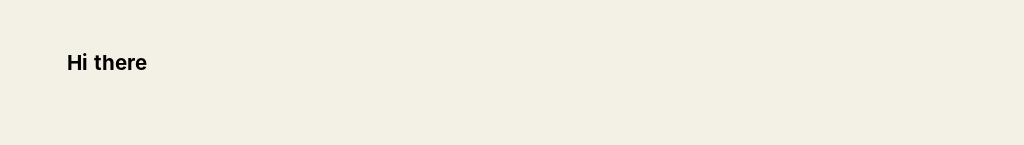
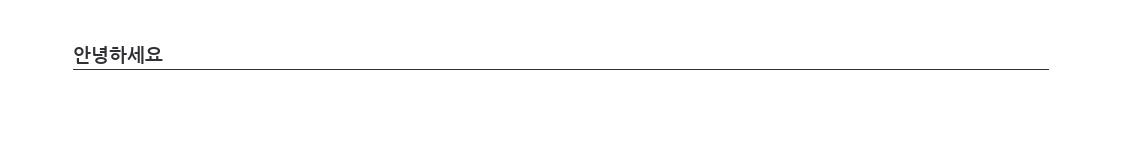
- Hi there
+ 안녕하세요

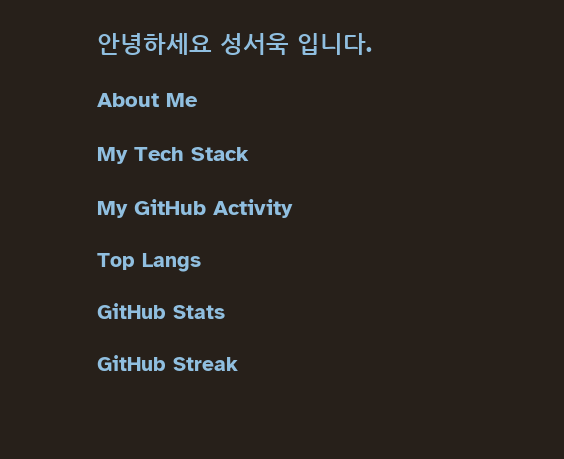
- 안녕하세요
+ 안녕하세요 성서욱 입니다.
+ About Me
+ My Tech Stack
+ My GitHub Activity
+ Top Langs
+ GitHub Stats
+ GitHub Streak

